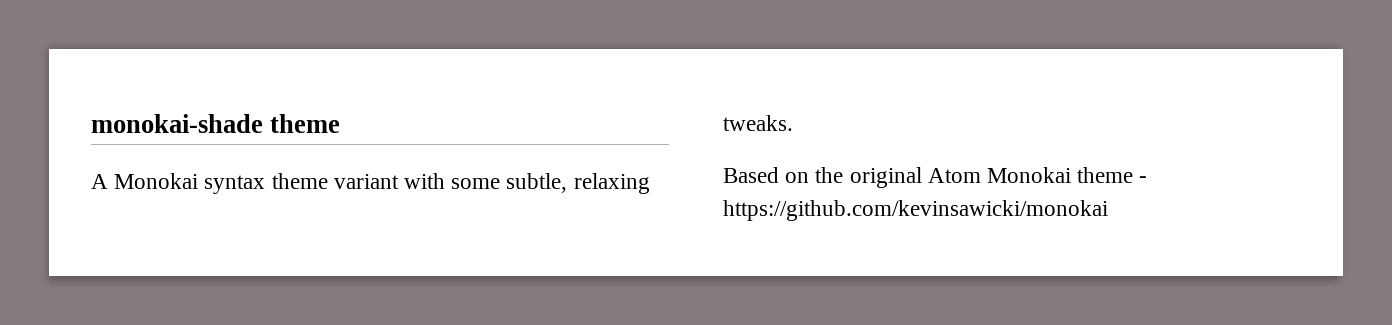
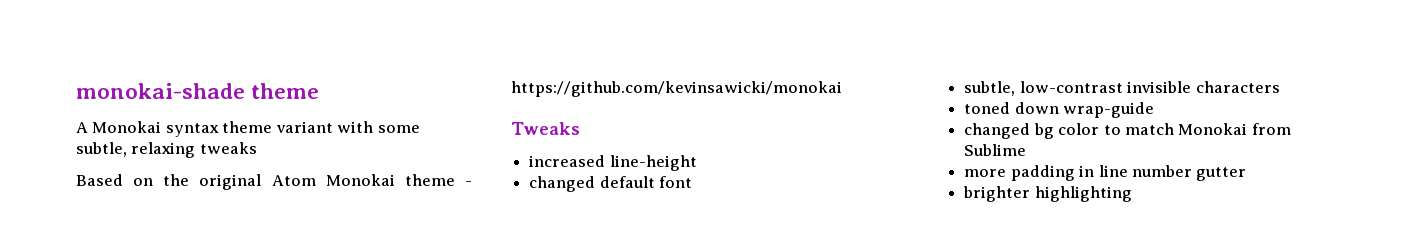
- A Monokai syntax theme variant with some subtle, relaxing tweaks.
+ A Monokai syntax theme variant with some subtle, relaxing tweaks
+ Tweaks
+ increased line-height
+ changed default font
+ subtle, low-contrast invisible characters
+ toned down wrap-guide
+ changed bg color to match Monokai from Sublime
+ more padding in line number gutter
+ brighter highlighting

